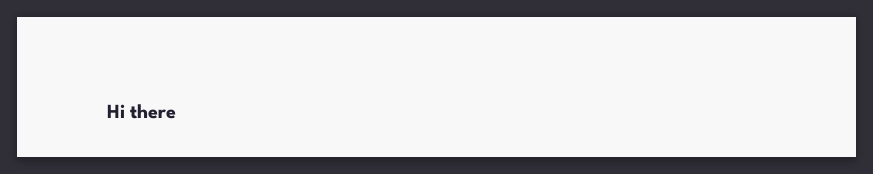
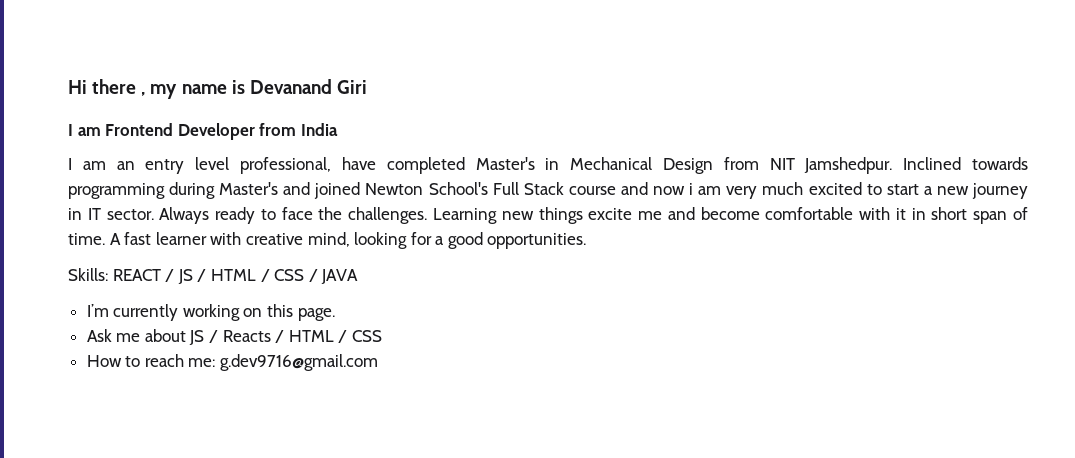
- Hi there
+ Hi there , my name is Devanand Giri
+ I am Frontend Developer from India
+ I am an entry level professional, have completed Master's in Mechanical Design from NIT Jamshedpur. Inclined towards programming during Master's and joined Newton School's Full Stack course and now i am very much excited to start a new journey in IT sector. Always ready to face the challenges. Learning new things excite me and become comfortable with it in short span of time. A fast learner with creative mind, looking for a good opportunities.
+ Skills: REACT / JS / HTML / CSS / JAVA
+ I’m currently working on this page.
+ Ask me about JS / Reacts / HTML / CSS
+ How to reach me: g.dev9716@gmail.com

